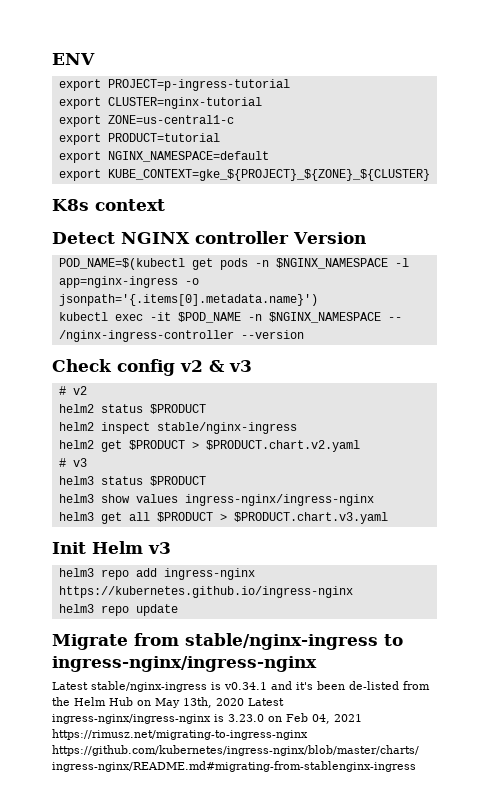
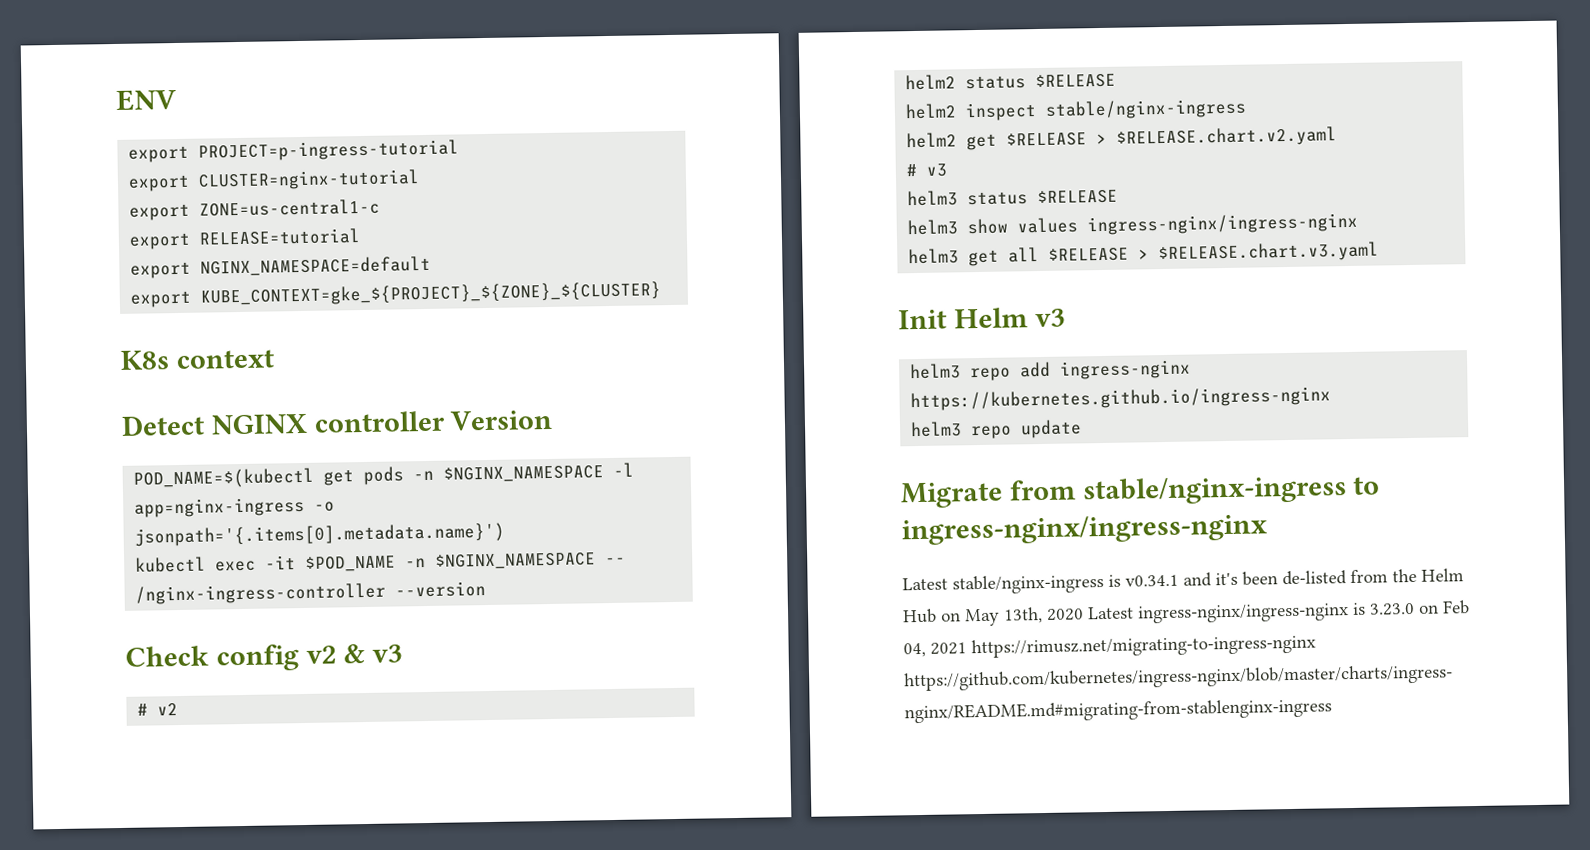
- export PRODUCT=tutorial
+ export RELEASE=tutorial
- helm2 status $PRODUCT
+ helm2 status $RELEASE
- helm2 get $PRODUCT > $PRODUCT.chart.v2.yaml
+ helm2 get $RELEASE > $RELEASE.chart.v2.yaml
- helm3 status $PRODUCT
+ helm3 status $RELEASE
- helm3 get all $PRODUCT > $PRODUCT.chart.v3.yaml
+ helm3 get all $RELEASE > $RELEASE.chart.v3.yaml

